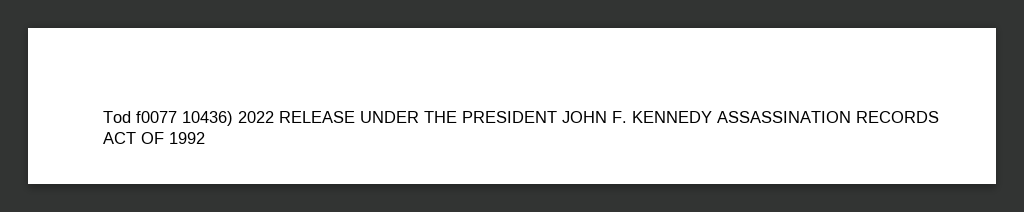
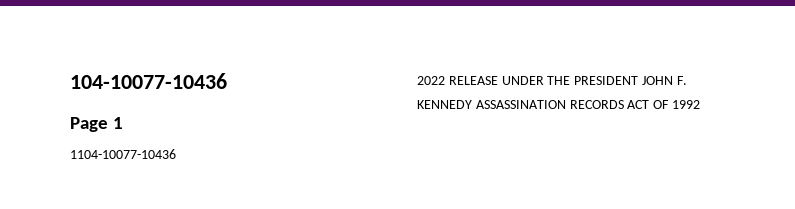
- Tod f0077 10436) 2022 RELEASE UNDER THE PRESIDENT JOHN F. KENNEDY ASSASSINATION RECORDS ACT OF 1992
+ 104-10077-10436
+ Page 1
+ 1104-10077-10436
+ 2022 RELEASE UNDER THE PRESIDENT JOHN F. KENNEDY ASSASSINATION RECORDS ACT OF 1992

